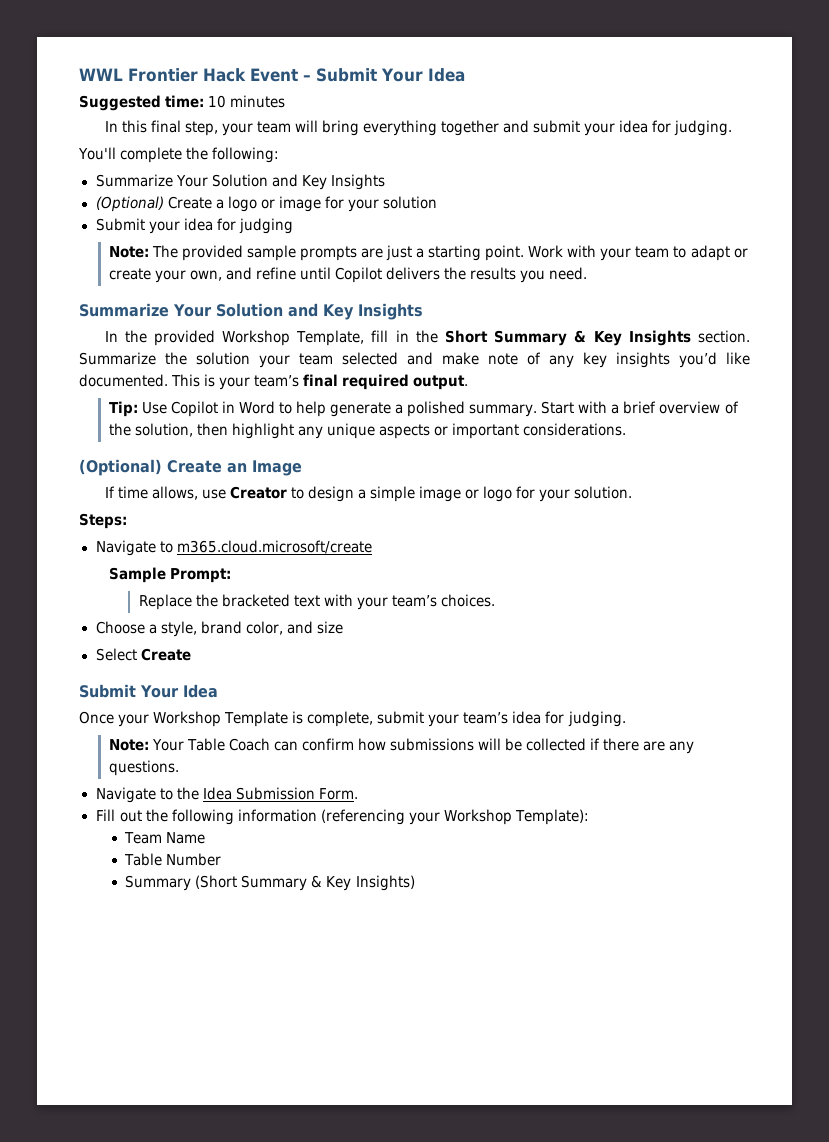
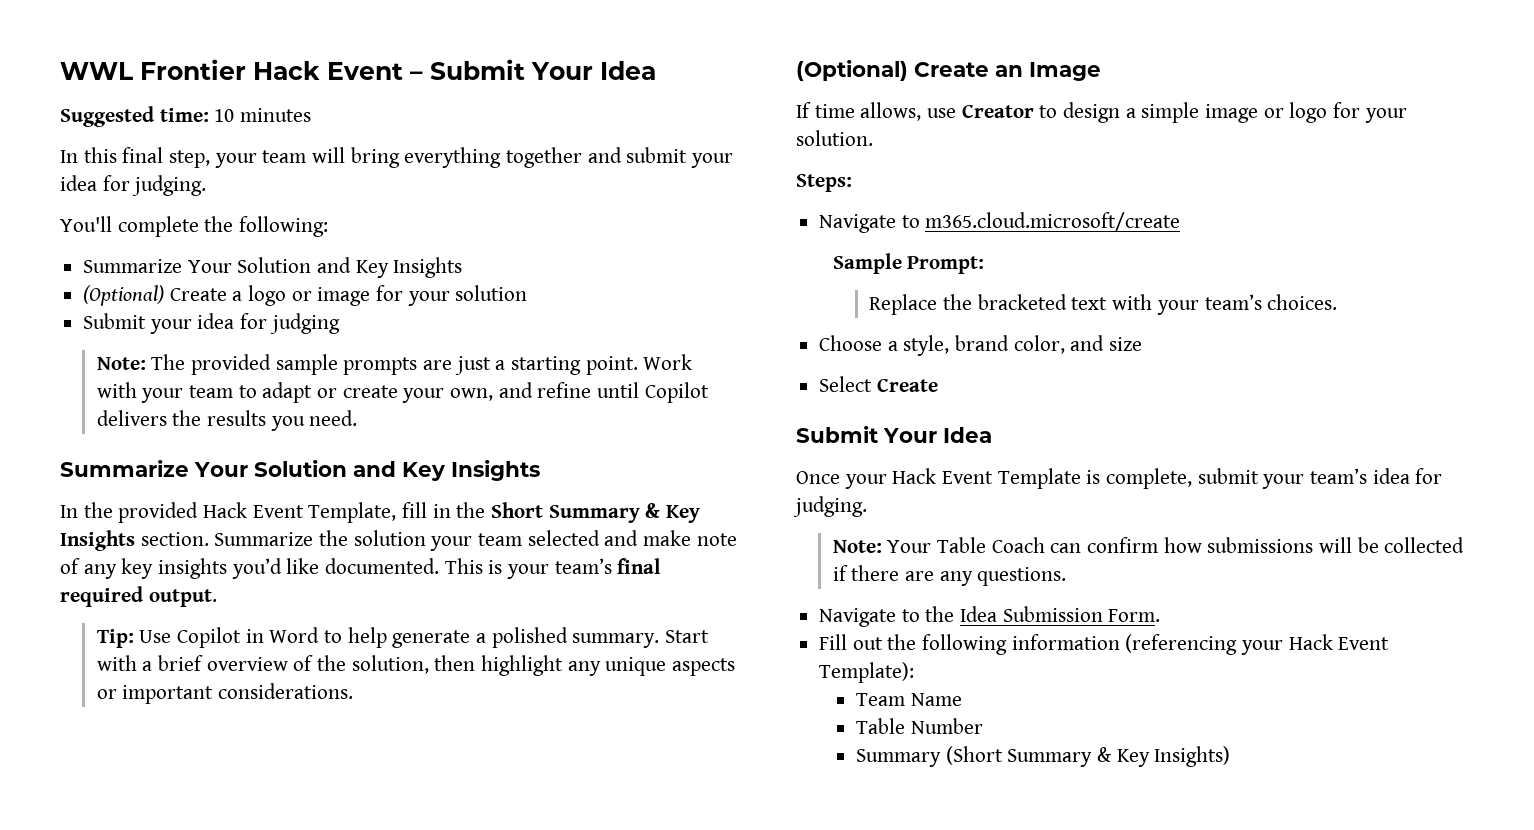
- In the provided Workshop Template, fill in the Short Summary & Key Insights section.
+ In the provided Hack Event Template, fill in the Short Summary & Key Insights section.
- Once your Workshop Template is complete, submit your team’s idea for judging.
+ Once your Hack Event Template is complete, submit your team’s idea for judging.
- Fill out the following information (referencing your Workshop Template):
+ Fill out the following information (referencing your Hack Event Template):

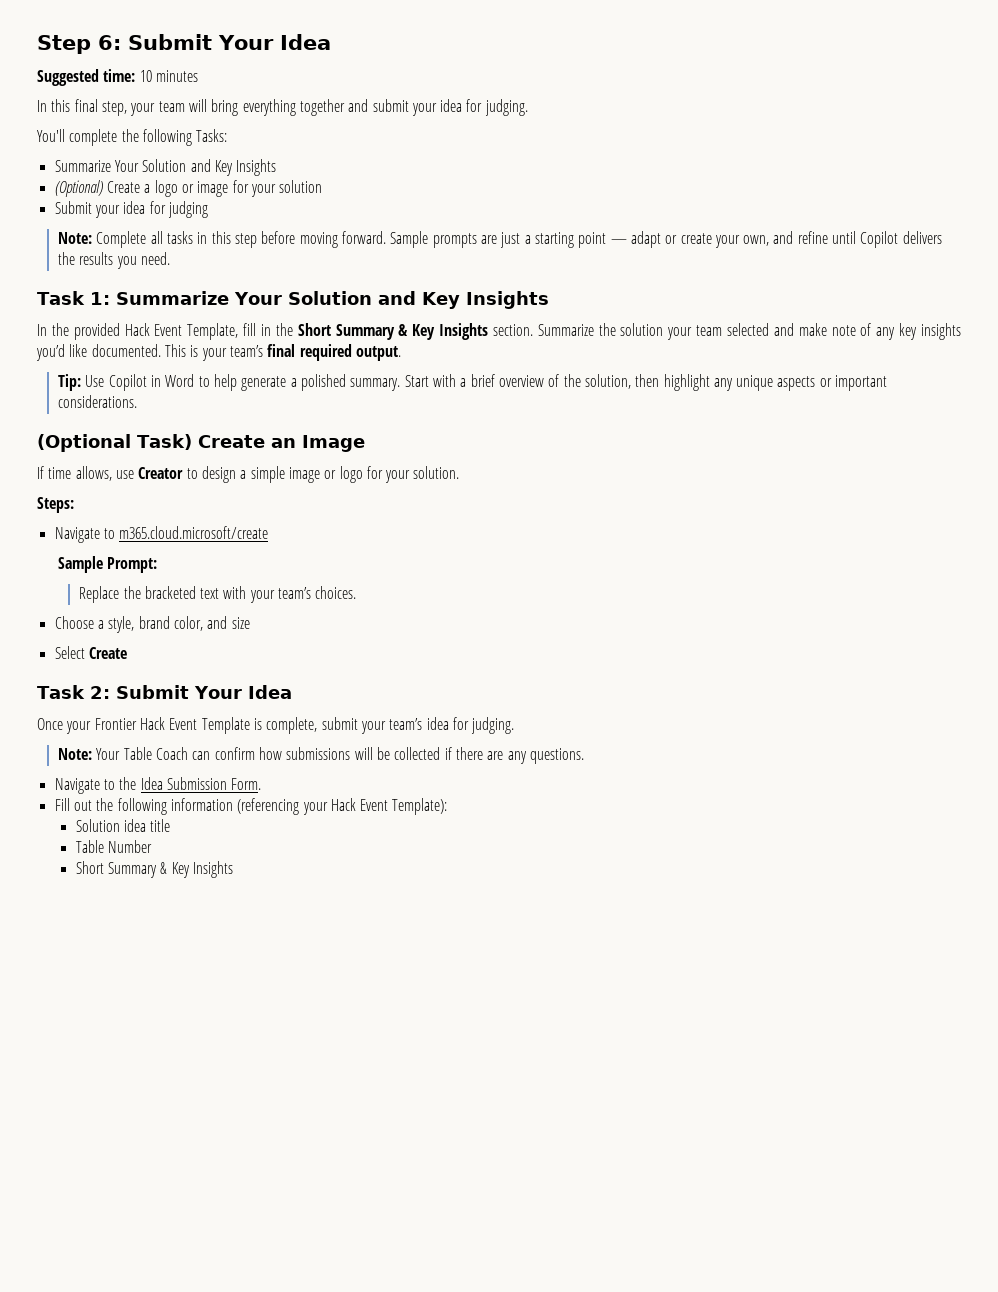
- WWL Frontier Hack Event – Submit Your Idea
+ Step 6: Submit Your Idea
- You'll complete the following:
+ You'll complete the following Tasks:
- Note: The provided sample prompts are just a starting point. Work with your team to adapt or create your own, and refine until Copilot delivers the results you need.
- Summarize Your Solution and Key Insights
+ Note: Complete all tasks in this step before moving forward. Sample prompts are just a starting point — adapt or create your own, and refine until Copilot delivers the results you need.
+ Task 1: Summarize Your Solution and Key Insights
- (Optional) Create an Image
+ (Optional Task) Create an Image
  Select Create
- Submit Your Idea
+ Task 2: Submit Your Idea
- Once your Hack Event Template is complete, submit your team’s idea for judging.
+ Once your Frontier Hack Event Template is complete, submit your team’s idea for judging.
- Team Name
+ Solution idea title
  Table Number
- Summary (Short Summary & Key Insights)
+ Short Summary & Key Insights

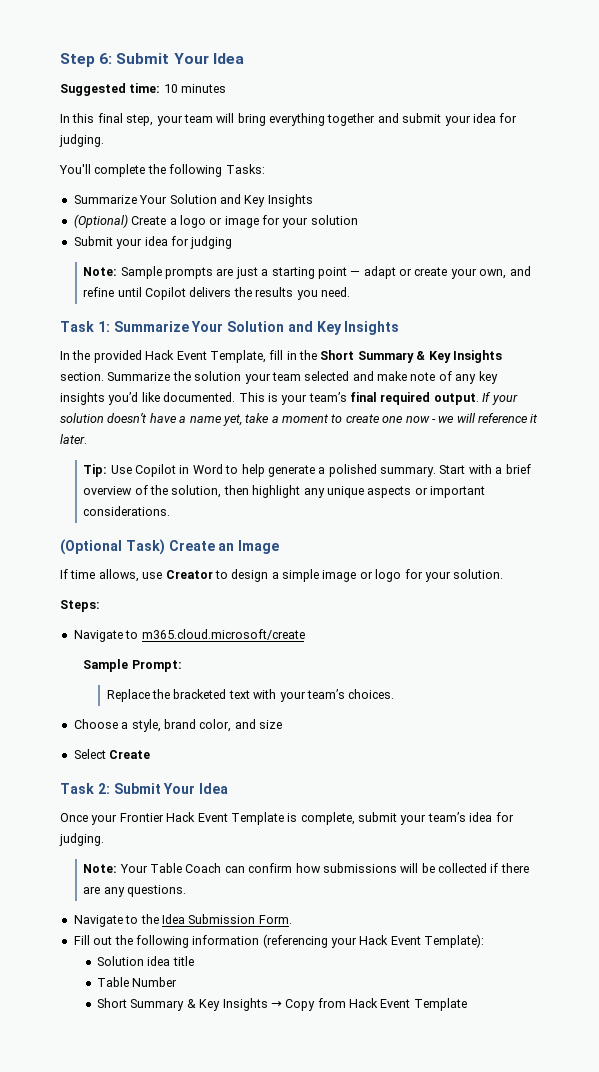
- Note: Complete all tasks in this step before moving forward. Sample prompts are just a starting point — adapt or create your own, and refine until Copilot delivers the results you need.
+ Note: Sample prompts are just a starting point — adapt or create your own, and refine until Copilot delivers the results you need.
+ If your solution doesn’t have a name yet, take a moment to create one now - we will reference it later.
  Table Number
- Short Summary & Key Insights
+ Short Summary & Key Insights → Copy from Hack Event Template

